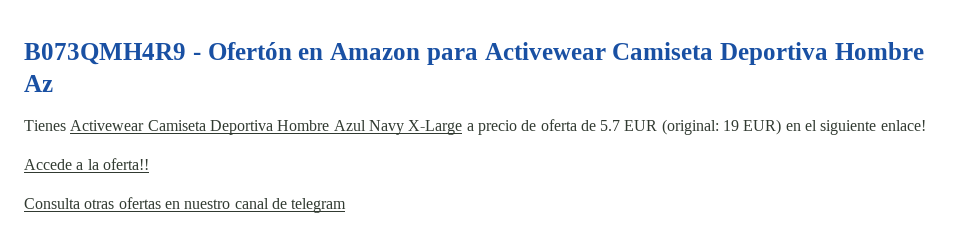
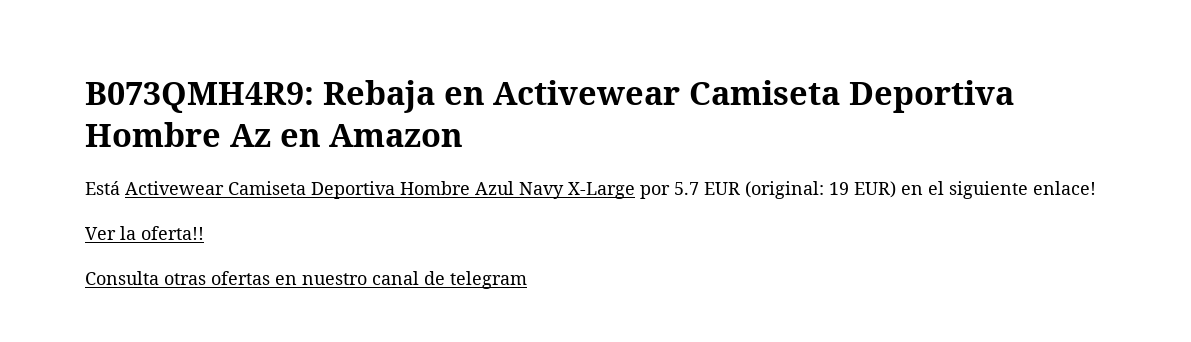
- B073QMH4R9 - Ofertón en Amazon para Activewear Camiseta Deportiva Hombre Az
- Tienes Activewear Camiseta Deportiva Hombre Azul Navy X-Large a precio de oferta de 5.7 EUR (original: 19 EUR) en el siguiente enlace!
+ B073QMH4R9: Rebaja en Activewear Camiseta Deportiva Hombre Az en Amazon
+ Está Activewear Camiseta Deportiva Hombre Azul Navy X-Large por 5.7 EUR (original: 19 EUR) en el siguiente enlace!
- Accede a la oferta!!
+ Ver la oferta!!

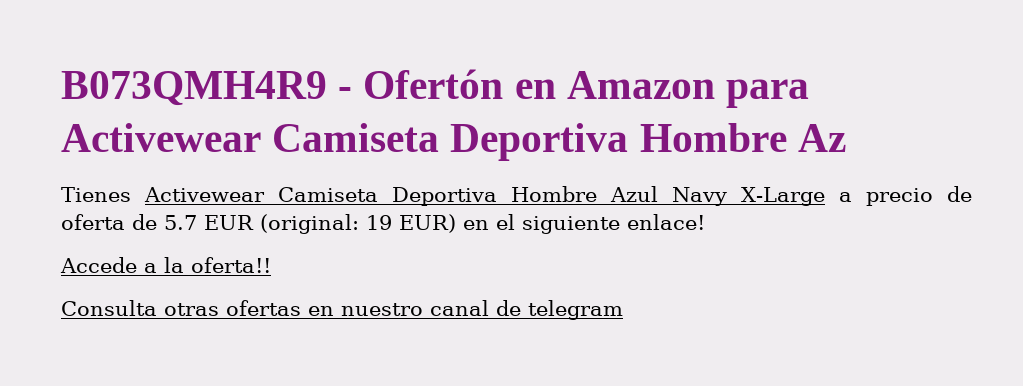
- B073QMH4R9: Rebaja en Activewear Camiseta Deportiva Hombre Az en Amazon
- Está Activewear Camiseta Deportiva Hombre Azul Navy X-Large por 5.7 EUR (original: 19 EUR) en el siguiente enlace!
+ B073QMH4R9 - Ofertón en Amazon para Activewear Camiseta Deportiva Hombre Az
+ Tienes Activewear Camiseta Deportiva Hombre Azul Navy X-Large a precio de oferta de 5.7 EUR (original: 19 EUR) en el siguiente enlace!
- Ver la oferta!!
+ Accede a la oferta!!

